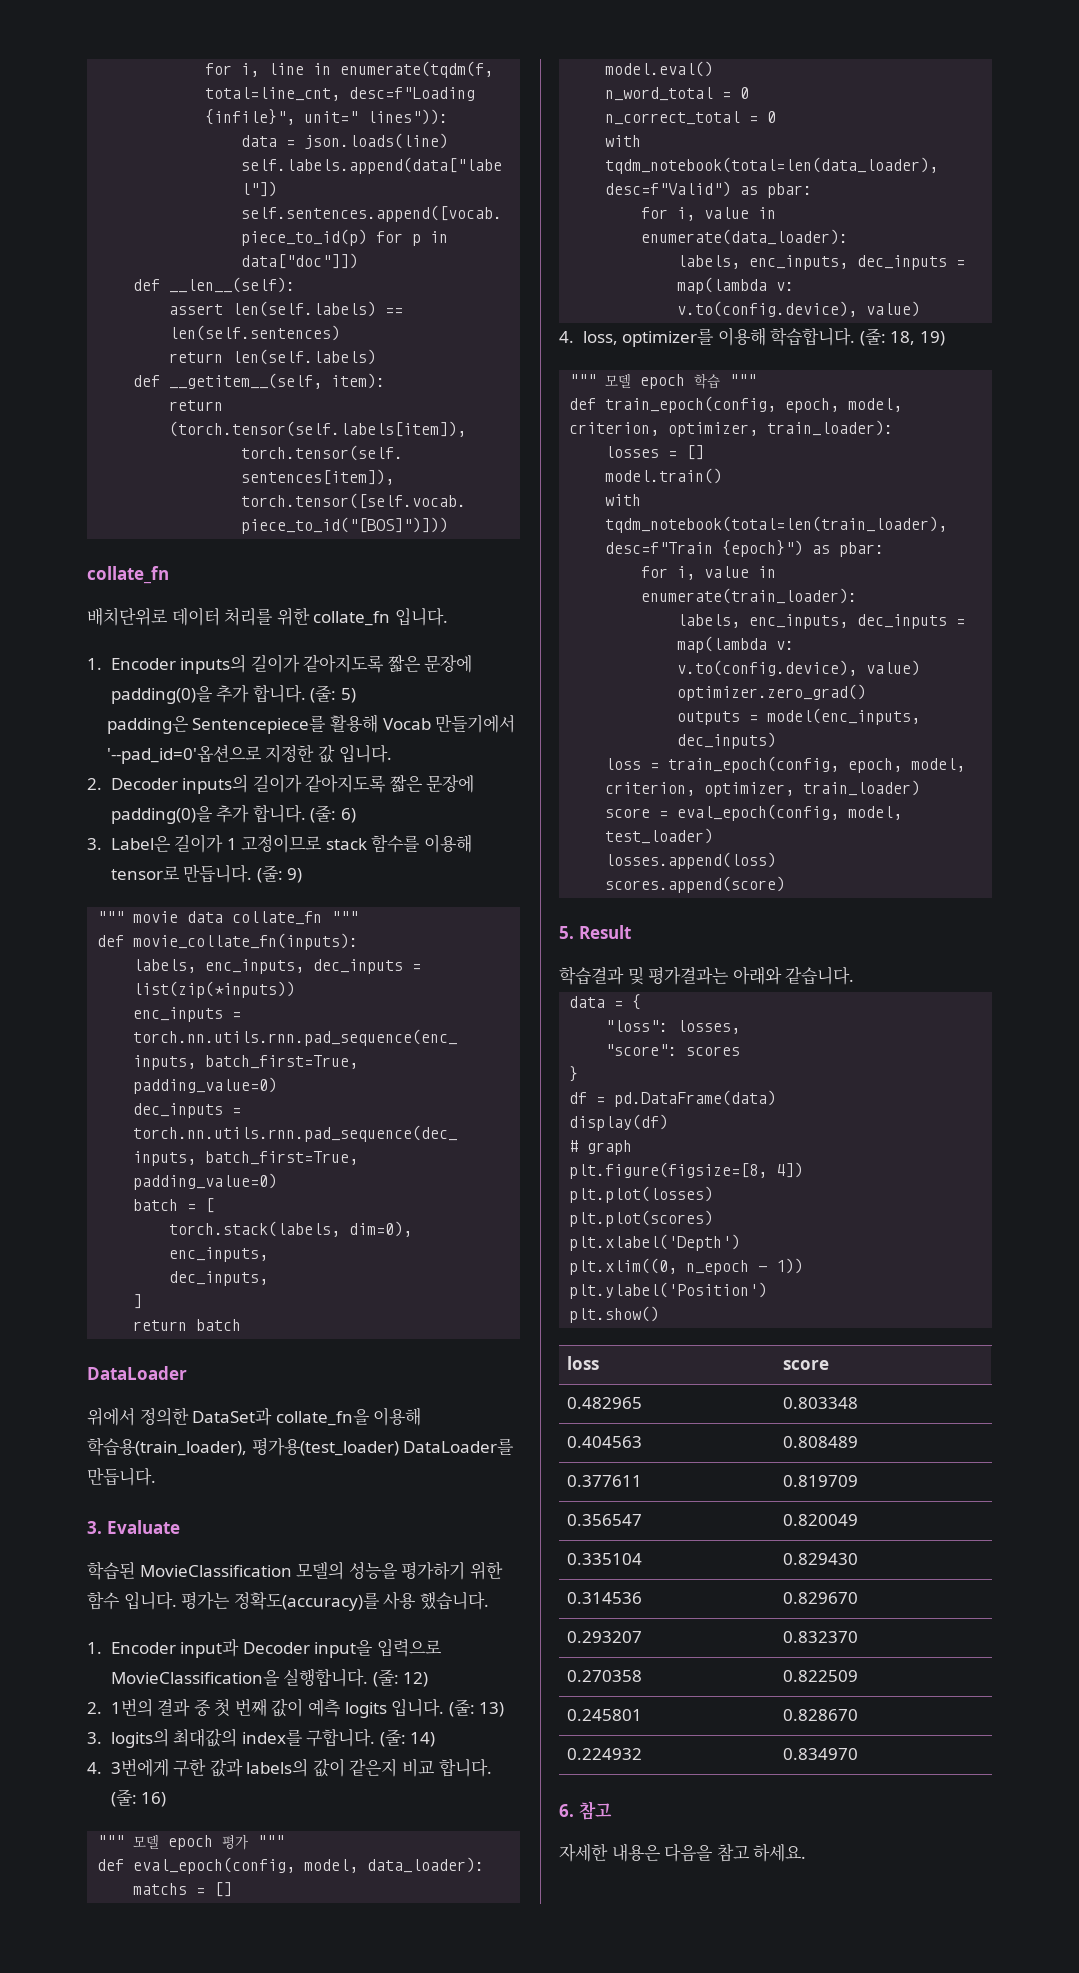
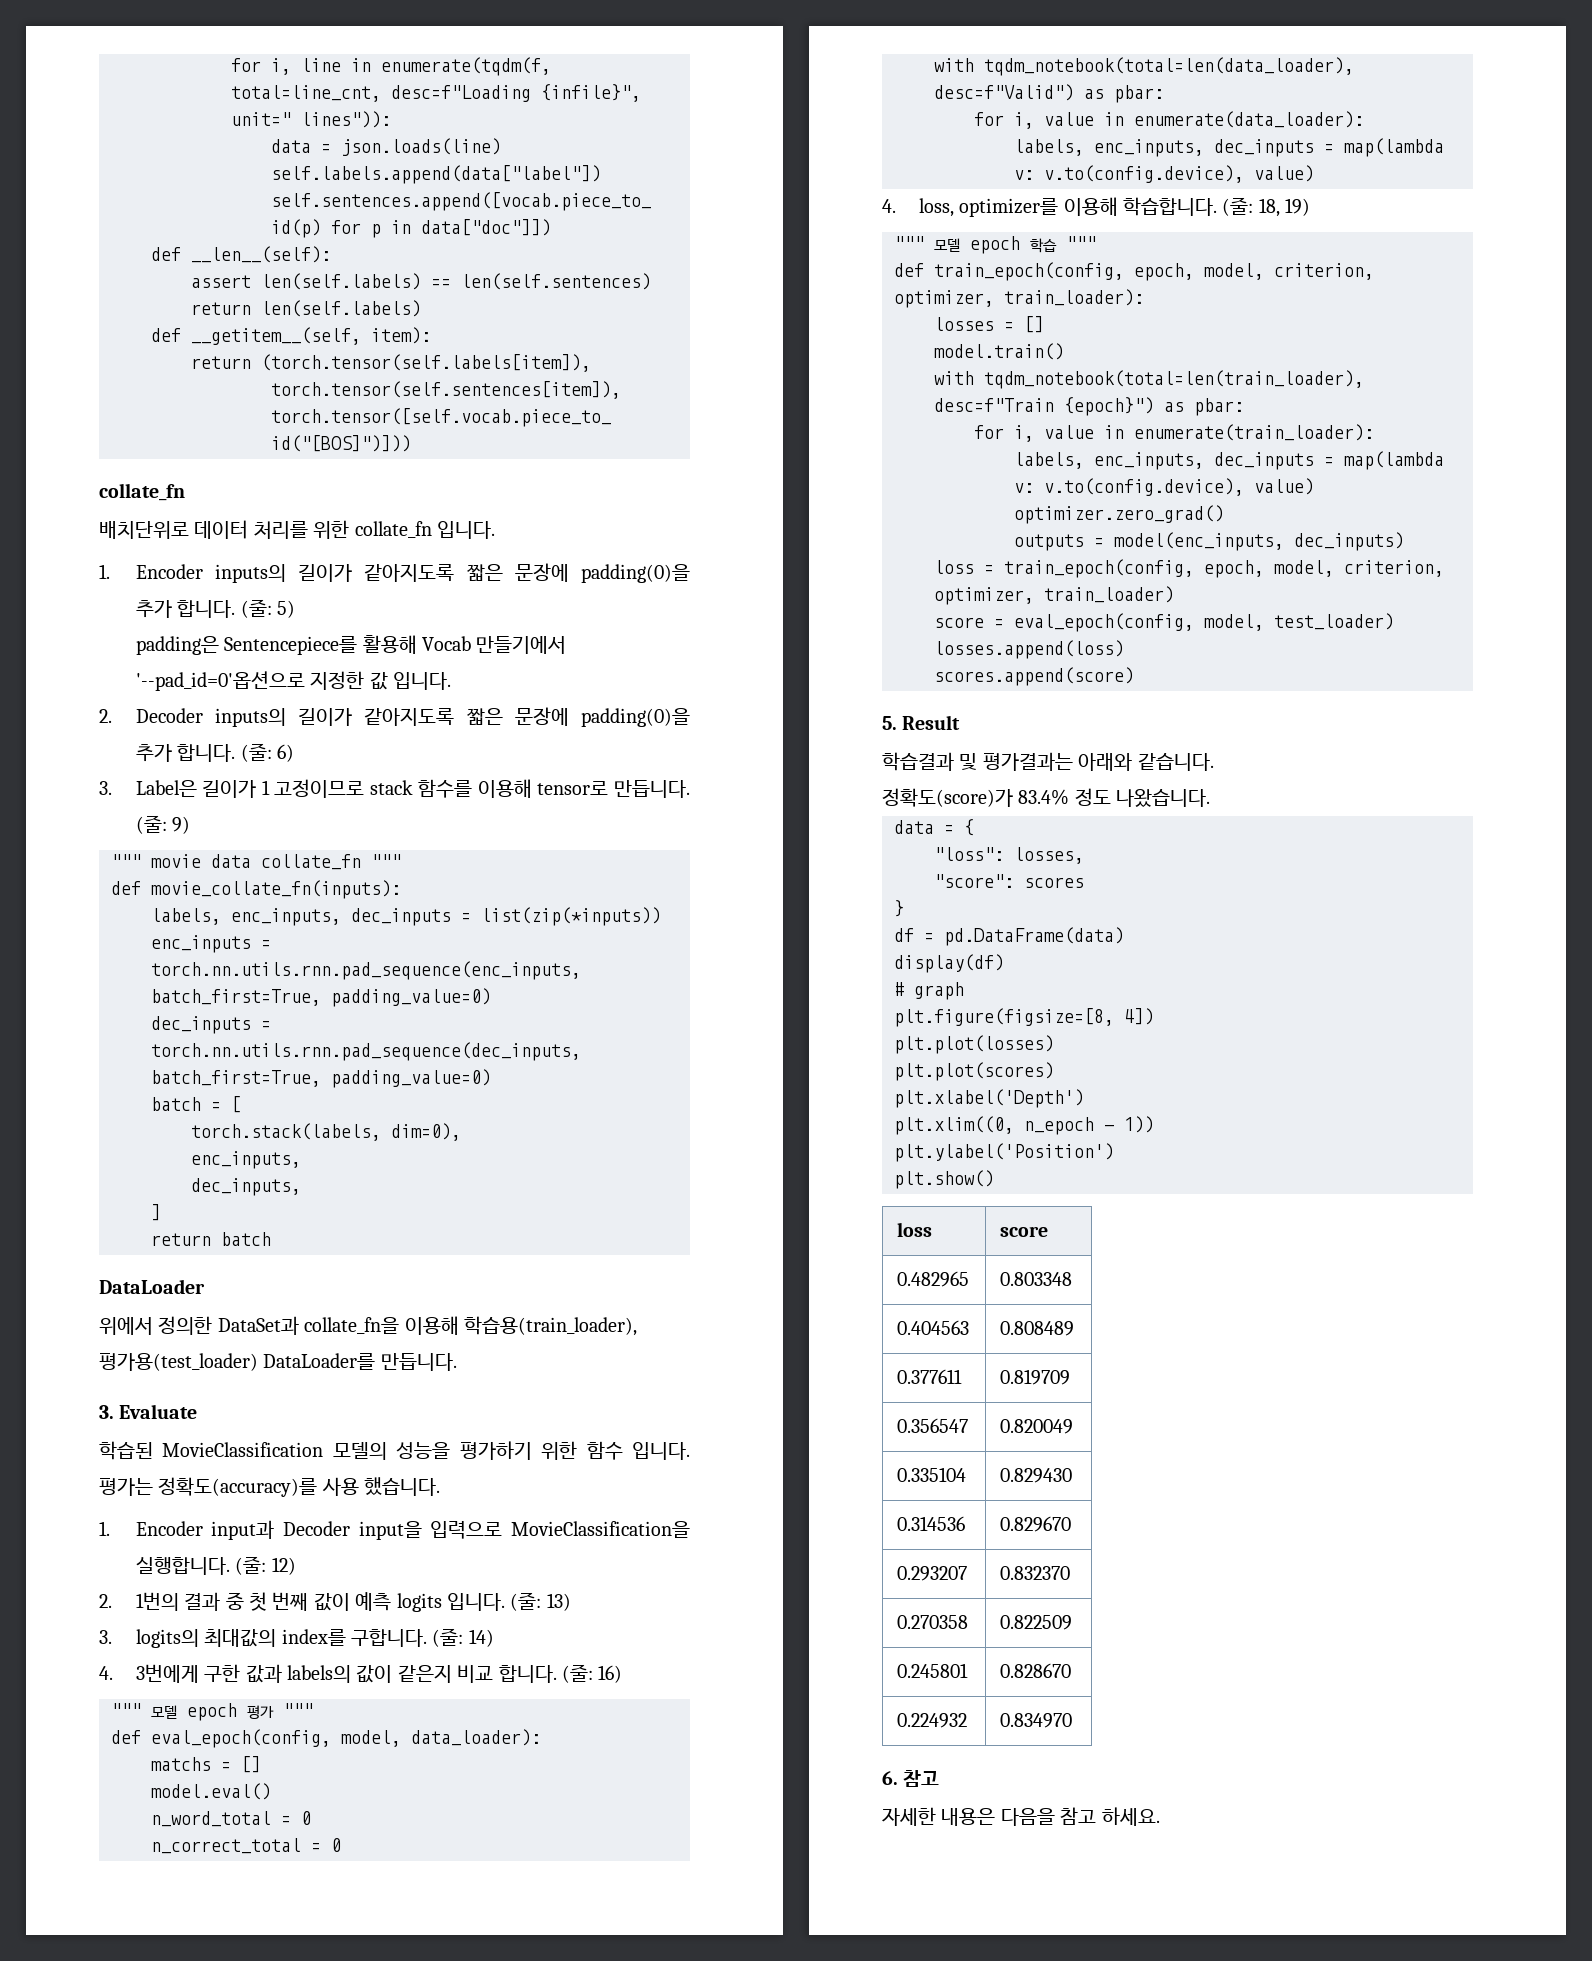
+ 정확도(score)가 83.4% 정도 나왔습니다.

